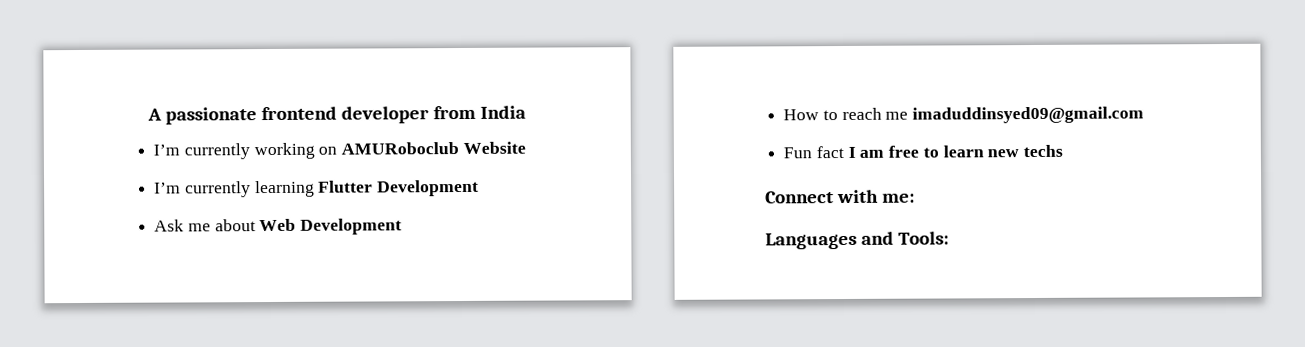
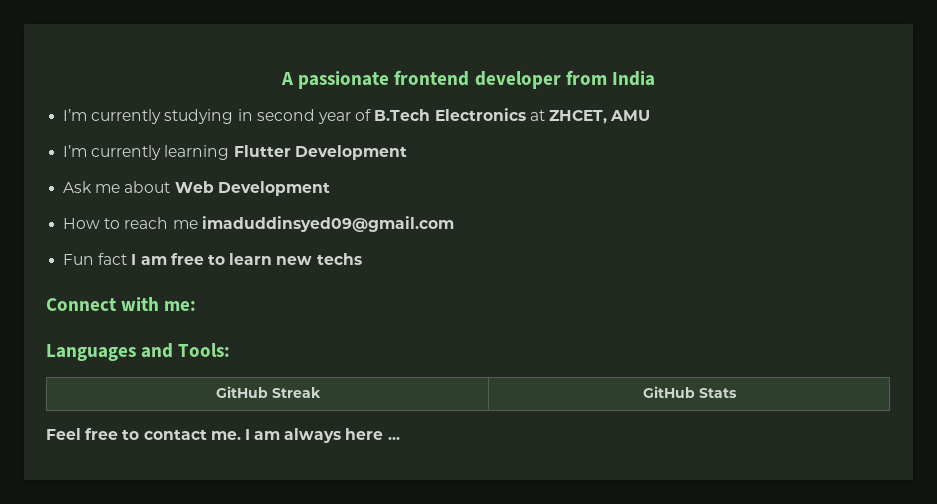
- I’m currently working on AMURoboclub Website
+ I’m currently studying in second year of B.Tech Electronics at ZHCET, AMU
+ GitHub Streak | GitHub Stats
+ Feel free to contact me. I am always here ...

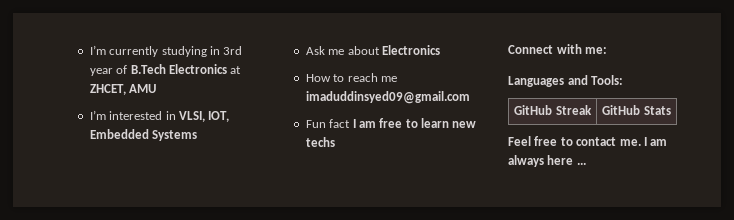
- A passionate frontend developer from India
- I’m currently studying in second year of B.Tech Electronics at ZHCET, AMU
+ I’m currently studying in 3rd year of B.Tech Electronics at ZHCET, AMU
- I’m currently learning Flutter Development
+ I’m interested in VLSI, IOT, Embedded Systems
- Ask me about Web Development
+ Ask me about Electronics

